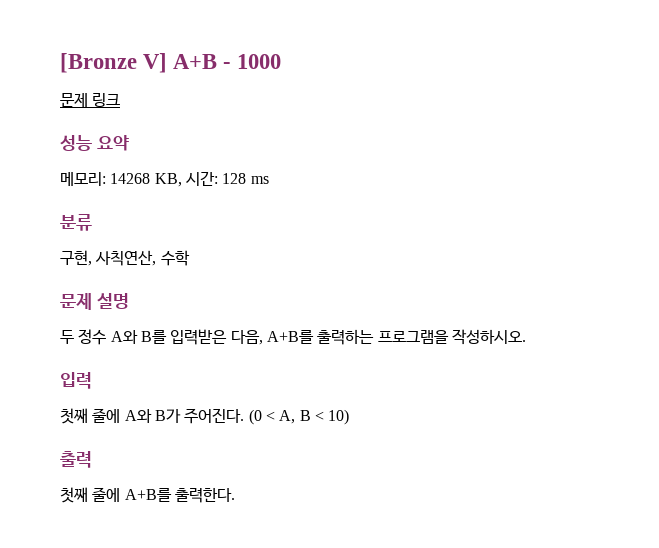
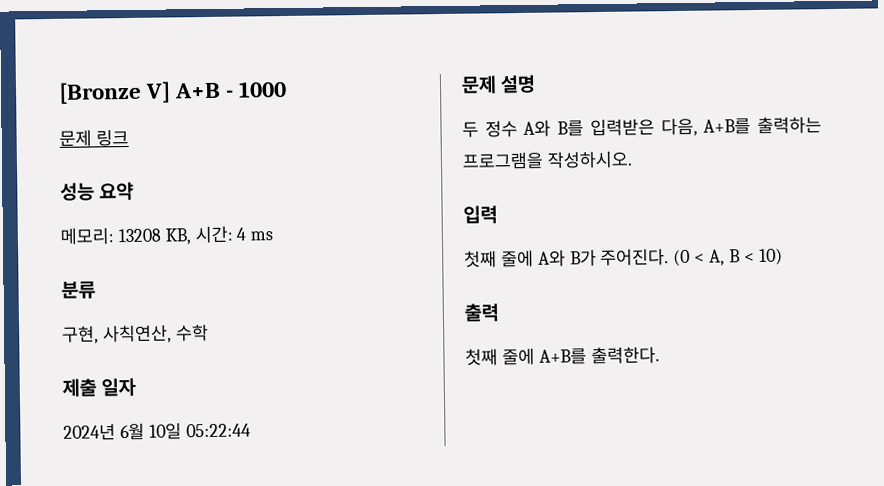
- 메모리: 14268 KB, 시간: 128 ms
+ 메모리: 13208 KB, 시간: 4 ms
+ 제출 일자
+ 2024년 6월 10일 05:22:44

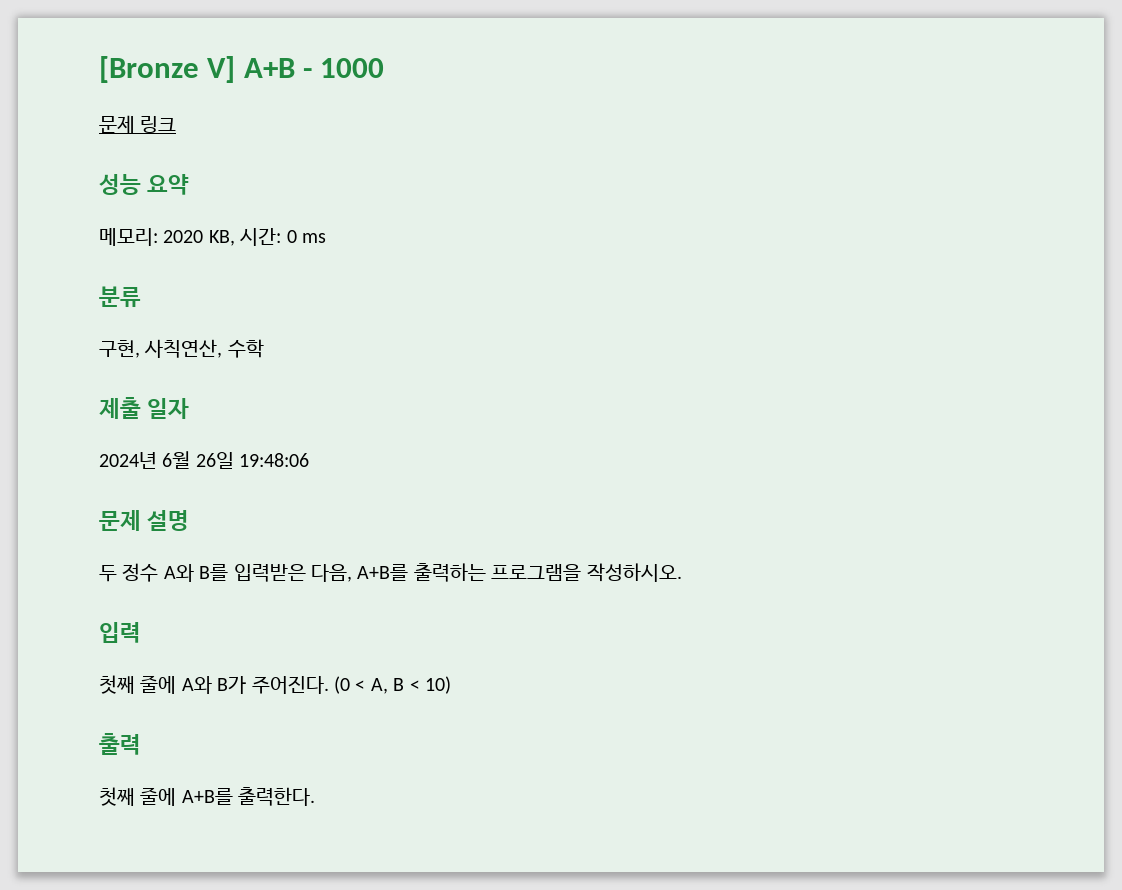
- 메모리: 13208 KB, 시간: 4 ms
+ 메모리: 2020 KB, 시간: 0 ms
- 2024년 6월 10일 05:22:44
+ 2024년 6월 26일 19:48:06

